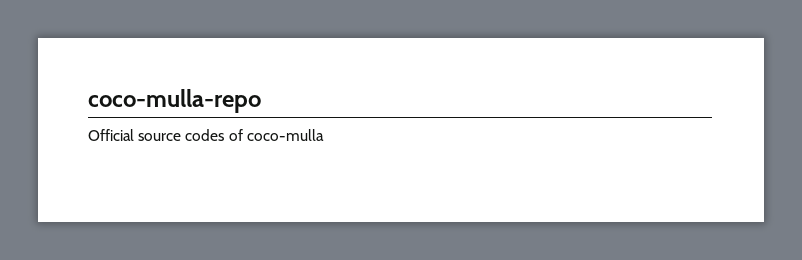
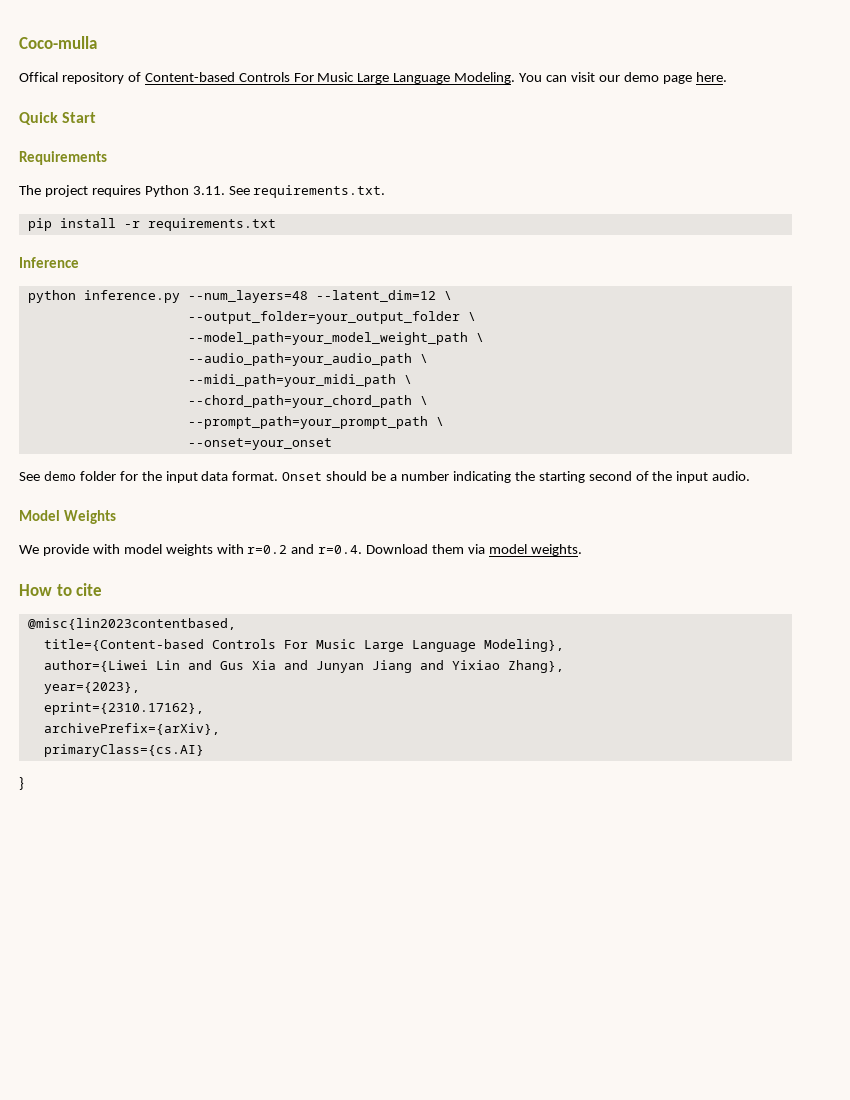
- coco-mulla-repo
- Official source codes of coco-mulla
+ Coco-mulla
+ Offical repository of Content-based Controls For Music Large Language Modeling. You can visit our demo page here.
+ Quick Start
+ Requirements
+ The project requires Python 3.11. See requirements.txt.
+ pip install -r requirements.txt
+ Inference
+ python inference.py --num_layers=48 --latent_dim=12 \
+ --output_folder=your_output_folder \
+ --model_path=your_model_weight_path \
+ --audio_path=your_audio_path \
+ --midi_path=your_midi_path \
+ --chord_path=your_chord_path \
+ --prompt_path=your_prompt_path \
+ --onset=your_onset
+ See demo folder for the input data format. Onset should be a number indicating the starting second of the input audio.
+ Model Weights
+ We provide with model weights with r=0.2 and r=0.4. Download them via model weights.
+ How to cite
+ @misc{lin2023contentbased,
+ title={Content-based Controls For Music Large Language Modeling},
+ author={Liwei Lin and Gus Xia and Junyan Jiang and Yixiao Zhang},
+ year={2023},
+ eprint={2310.17162},
+ archivePrefix={arXiv},
+ primaryClass={cs.AI}
+ }

